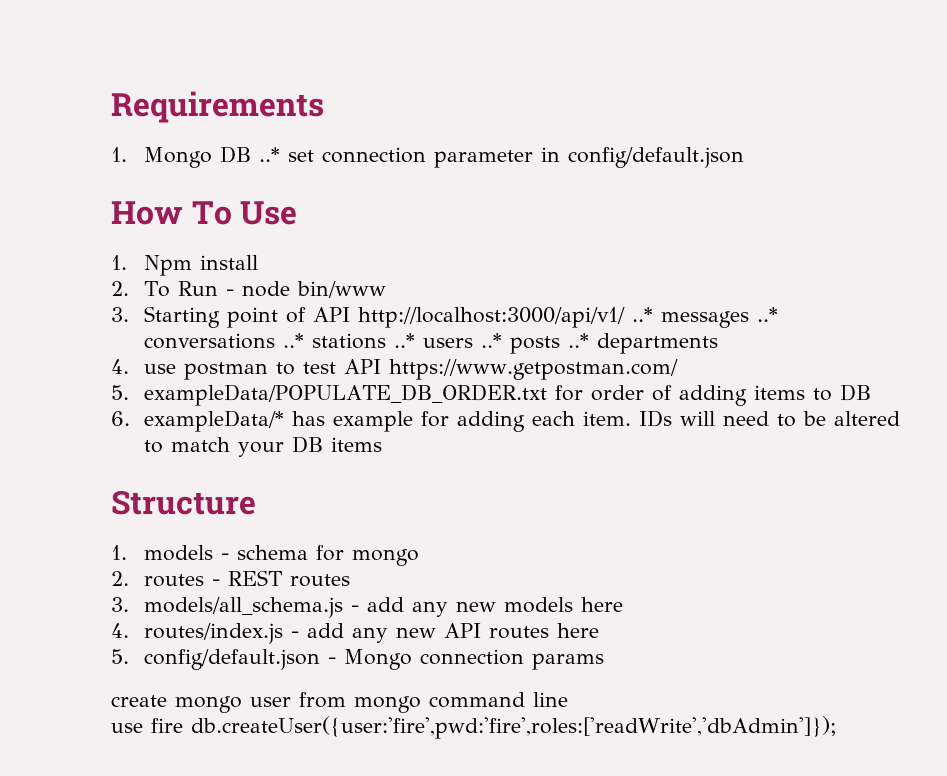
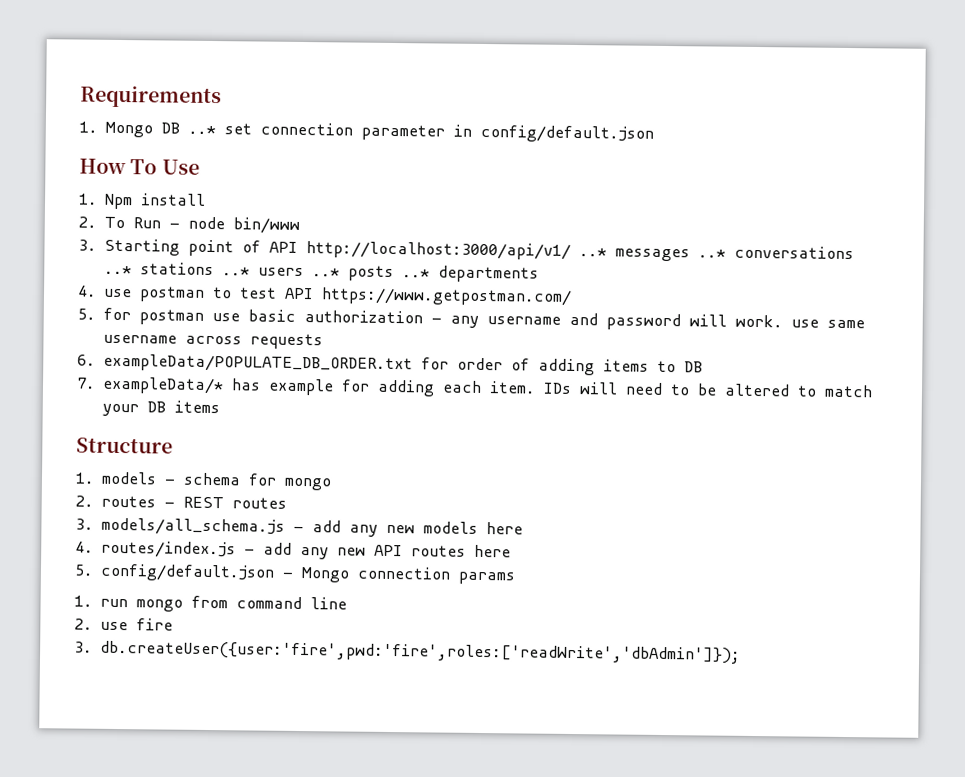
- 5. exampleData/POPULATE_DB_ORDER.txt for order of adding items to DB
+ 5. for postman use basic authorization - any username and password will work. use same username across requests
+ 6. exampleData/POPULATE_DB_ORDER.txt for order of adding items to DB
- 6. exampleData/* has example for adding each item.
+ 7. exampleData/* has example for adding each item.
- create mongo user from mongo command line
+ 1. run mongo from command line
- use fire db.createUser({user:'fire',pwd:'fire',roles:['readWrite','dbAdmin']});
+ 2. use fire
+ 3. db.createUser({user:'fire',pwd:'fire',roles:['readWrite','dbAdmin']});

